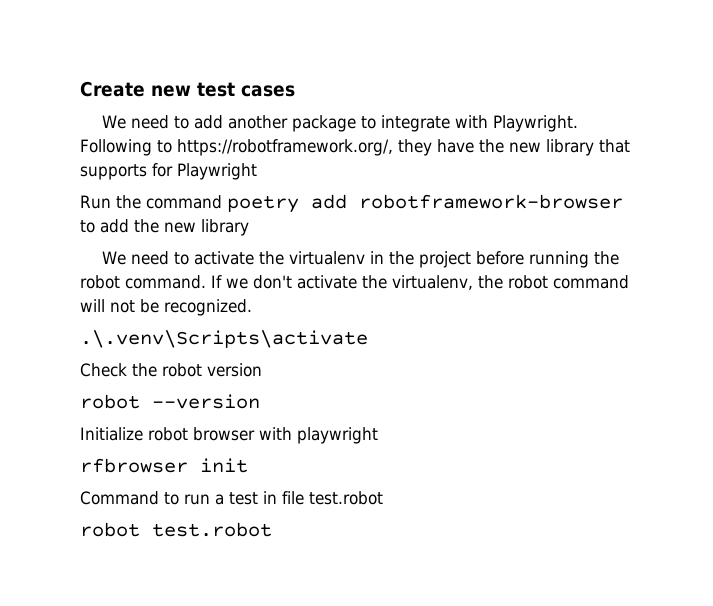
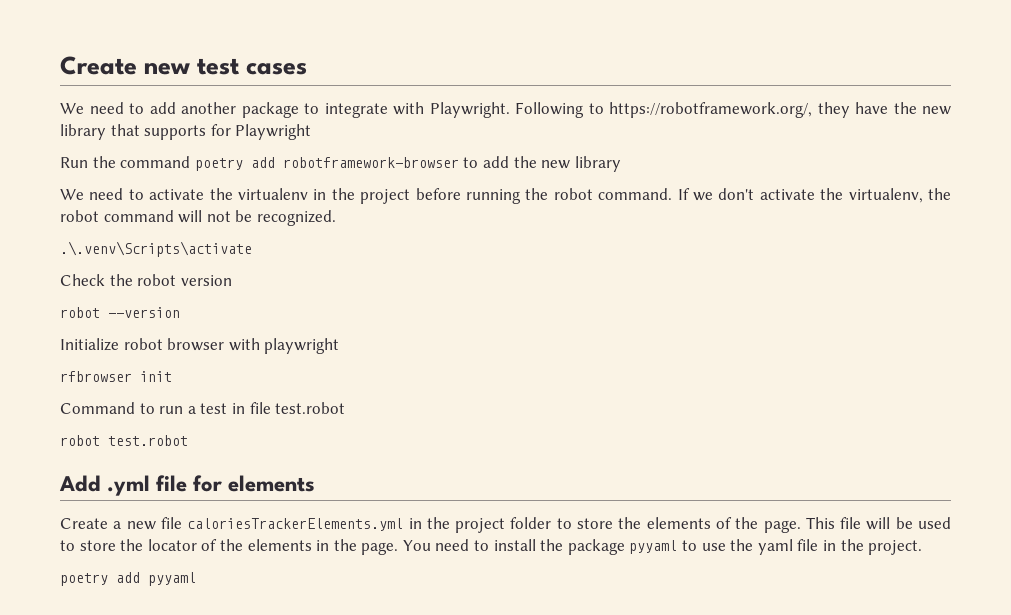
+ Add .yml file for elements
+ Create a new file caloriesTrackerElements.yml in the project folder to store the elements of the page. This file will be used to store the locator of the elements in the page. You need to install the package pyyaml to use the yaml file in the project.
+ poetry add pyyaml

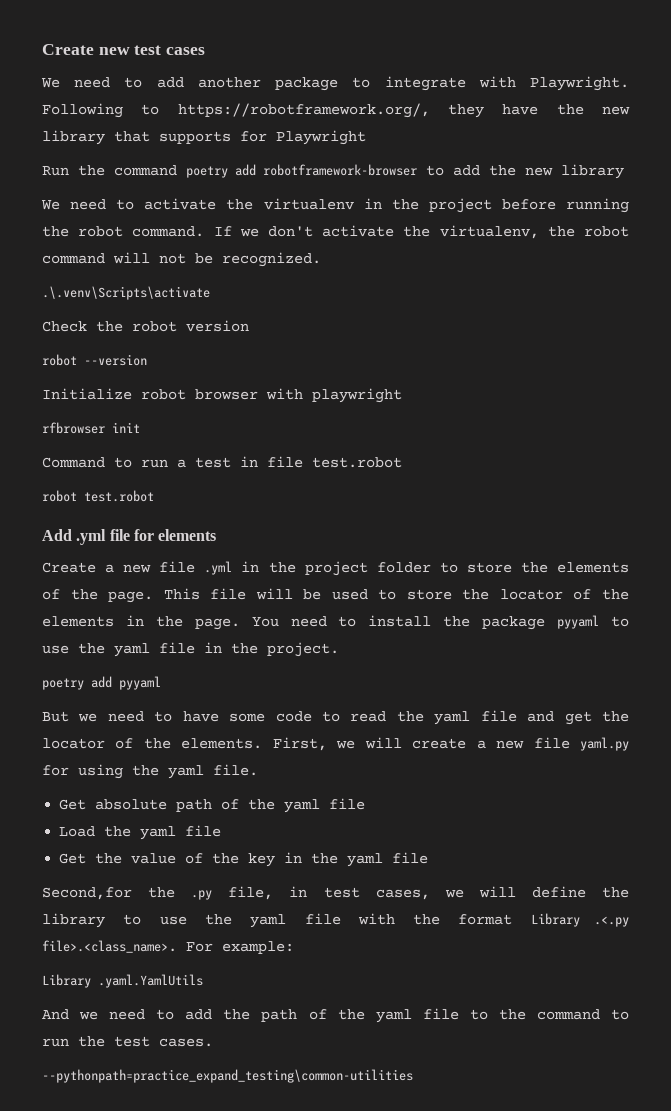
- Create a new file caloriesTrackerElements.yml in the project folder to store the elements of the page.
+ Create a new file .yml in the project folder to store the elements of the page.
+ But we need to have some code to read the yaml file and get the locator of the elements. First, we will create a new file yaml.py for using the yaml file.
+ Get absolute path of the yaml file
+ Load the yaml file
+ Get the value of the key in the yaml file
+ Second,for the .py file, in test cases, we will define the library to use the yaml file with the format Library .<.py file>.<class_name>. For example:
+ Library .yaml.YamlUtils
+ And we need to add the path of the yaml file to the command to run the test cases.
+ --pythonpath=practice_expand_testing\common-utilities

